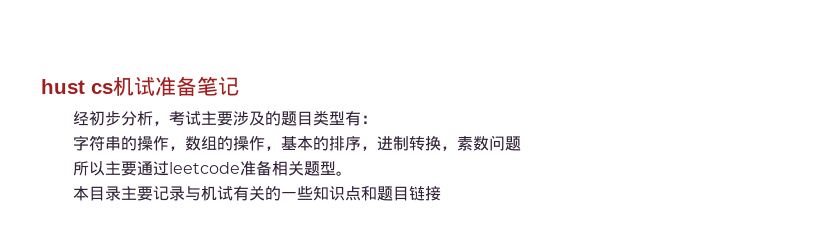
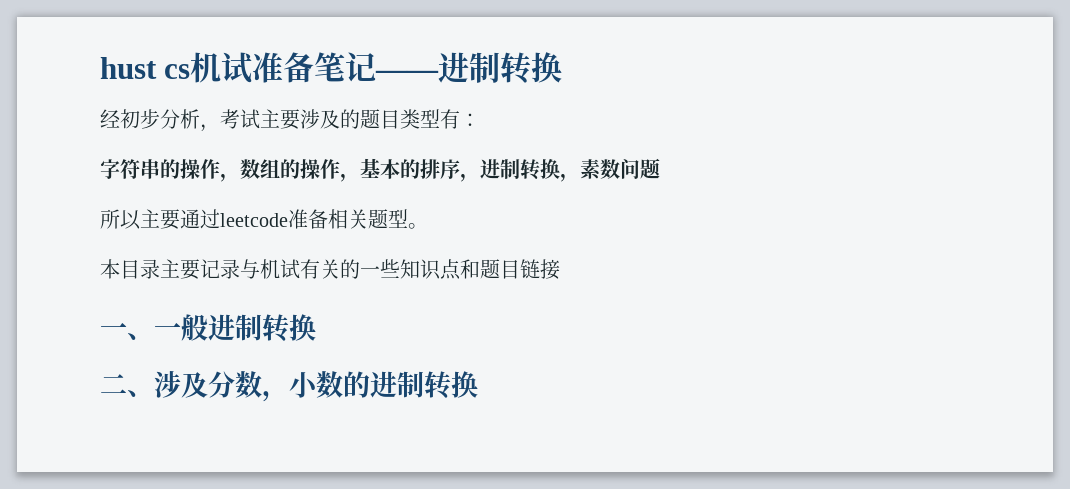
- hust cs机试准备笔记
+ hust cs机试准备笔记——进制转换
+ 一、一般进制转换
+ 二、涉及分数，小数的进制转换

